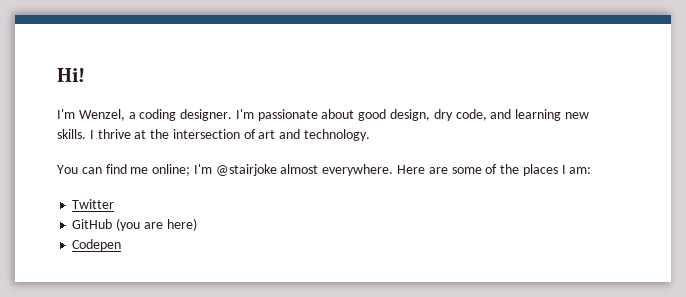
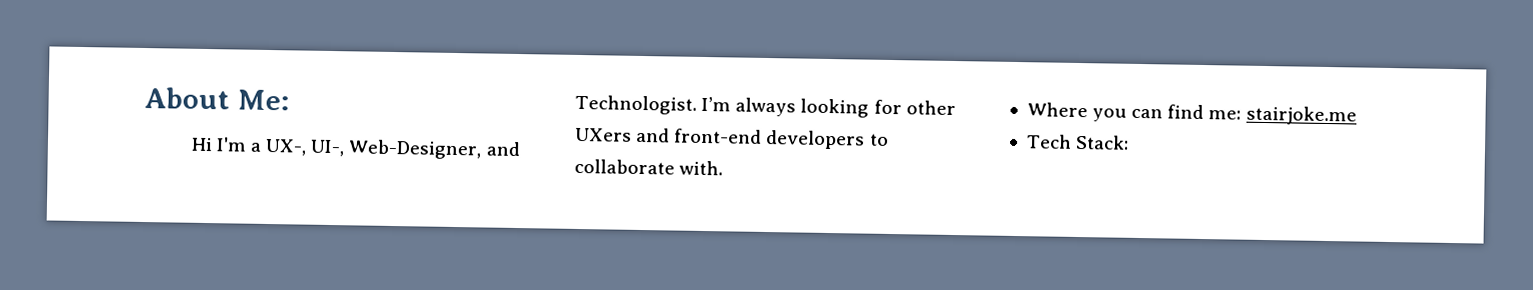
- Hi!
- I'm Wenzel, a coding designer. I'm passionate about good design, dry code, and learning new skills. I thrive at the intersection of art and technology.
- You can find me online; I'm @stairjoke almost everywhere. Here are some of the places I am:
- Twitter
- GitHub (you are here)
- Codepen
+ About Me:
+ Hi I'm a UX-, UI-, Web-Designer, and Technologist. I’m always looking for other UXers and front-end developers to collaborate with.
+ Where you can find me: stairjoke.me
+ Tech Stack:

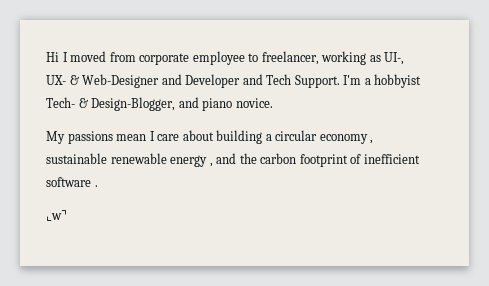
- About Me:
- Hi I'm a UX-, UI-, Web-Designer, and Technologist. I’m always looking for other UXers and front-end developers to collaborate with.
- Where you can find me: stairjoke.me
- Tech Stack:
+ Hi I moved from corporate employee to freelancer, working as UI-, UX- & Web-Designer and Developer and Tech Support. I'm a hobbyist Tech- & Design-Blogger, and piano novice.
+ My passions mean I care about building a circular economy , sustainable renewable energy , and the carbon footprint of inefficient software .
+ ⌞w⌝

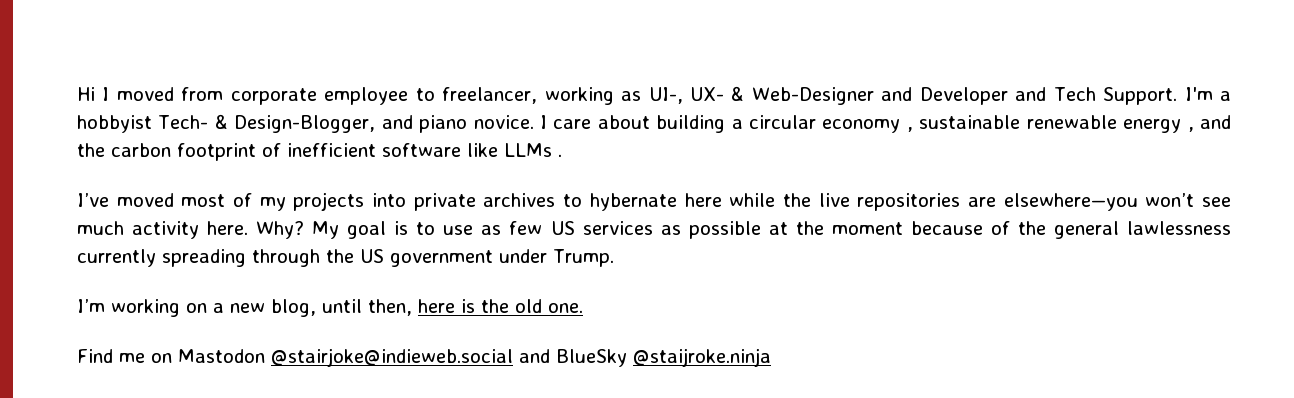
- I'm a hobbyist Tech- & Design-Blogger, and piano novice.
- My passions mean I care about building a circular economy , sustainable renewable energy , and the carbon footprint of inefficient software .
+ I'm a hobbyist Tech- & Design-Blogger, and piano novice. I care about building a circular economy , sustainable renewable energy , and the carbon footprint of inefficient software like LLMs .
- ⌞w⌝
+ I’ve moved most of my projects into private archives to hybernate here while the live repositories are elsewhere—you won’t see much activity here. Why? My goal is to use as few US services as possible at the moment because of the general lawlessness currently spreading through the US government under Trump.
+ I’m working on a new blog, until then, here is the old one.
+ Find me on Mastodon @stairjoke@indieweb.social and BlueSky @staijroke.ninja

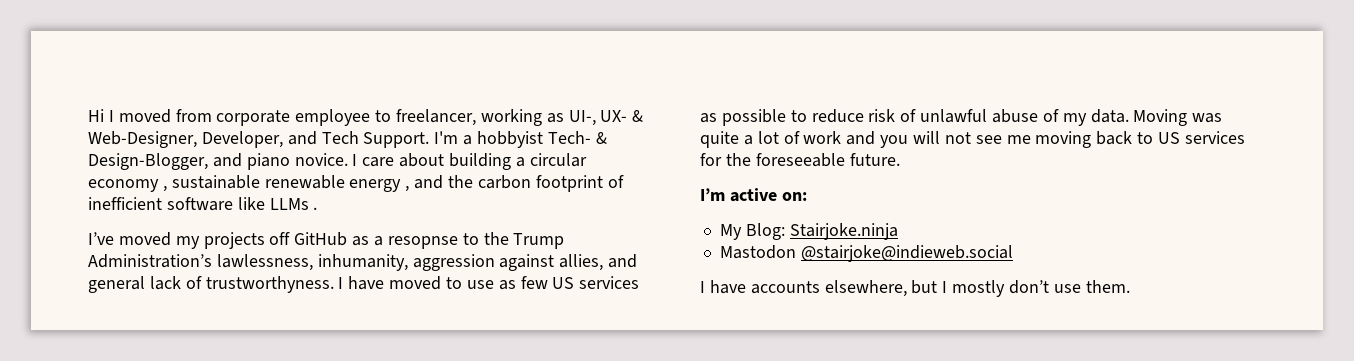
- Hi I moved from corporate employee to freelancer, working as UI-, UX- & Web-Designer and Developer and Tech Support.
+ Hi I moved from corporate employee to freelancer, working as UI-, UX- & Web-Designer, Developer, and Tech Support.
- I’ve moved most of my projects into private archives to hybernate here while the live repositories are elsewhere—you won’t see much activity here. Why? My goal is to use as few US services as possible at the moment because of the general lawlessness currently spreading through the US government under Trump.
- I’m working on a new blog, until then, here is the old one.
- Find me on Mastodon @stairjoke@indieweb.social and BlueSky @staijroke.ninja
+ I’ve moved my projects off GitHub as a resopnse to the Trump Administration’s lawlessness, inhumanity, aggression against allies, and general lack of trustworthyness. I have moved to use as few US services as possible to reduce risk of unlawful abuse of my data. Moving was quite a lot of work and you will not see me moving back to US services for the foreseeable future.
+ I’m active on:
+ My Blog: Stairjoke.ninja
+ Mastodon @stairjoke@indieweb.social
+ I have accounts elsewhere, but I mostly don’t use them.

